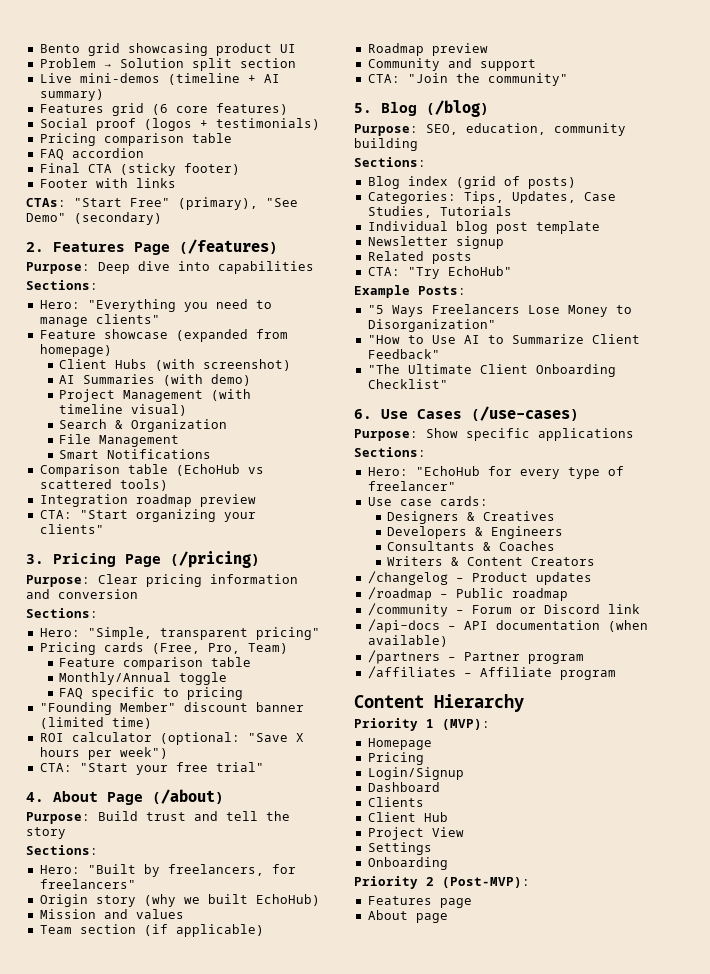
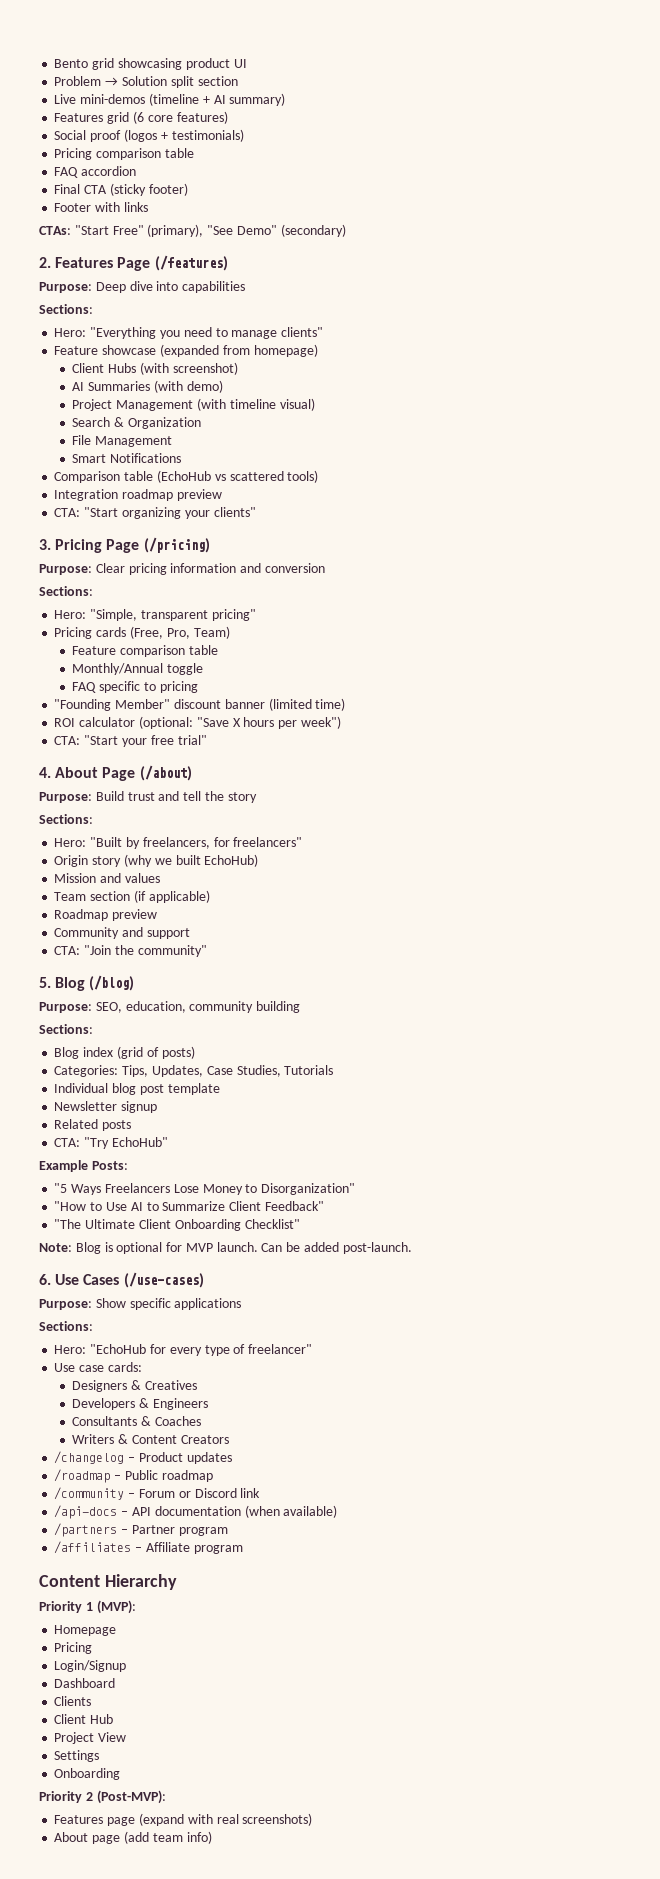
+ Note: Blog is optional for MVP launch. Can be added post-launch.
- Features page
+ Features page (expand with real screenshots)
- About page
+ About page (add team info)

